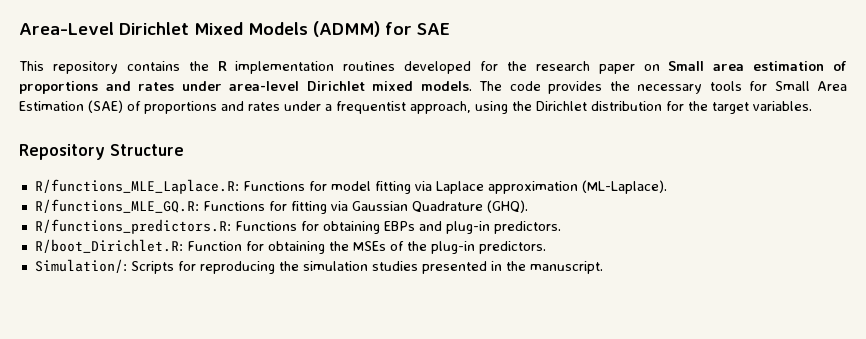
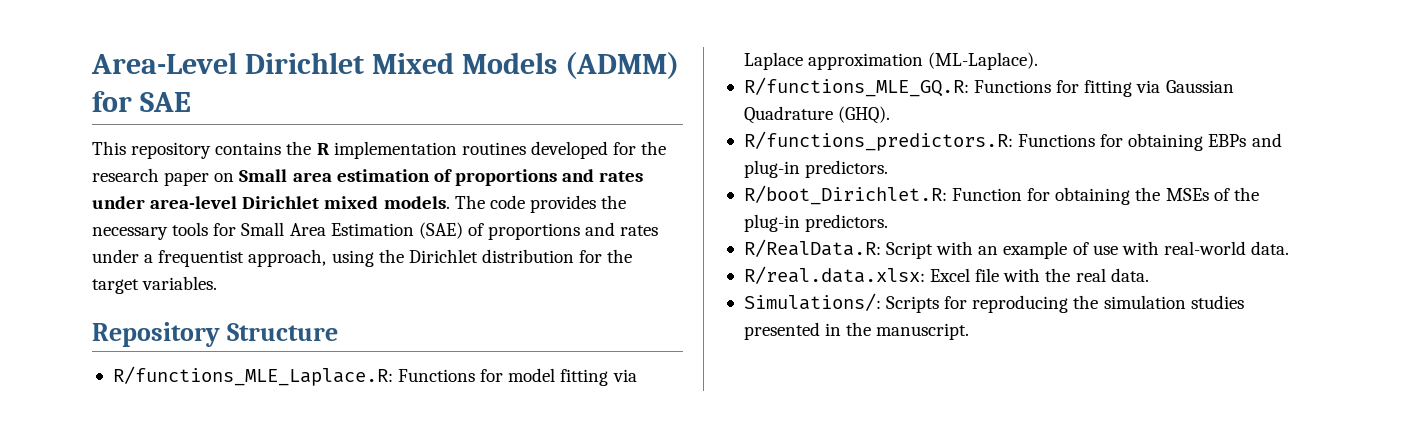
- Simulation/: Scripts for reproducing the simulation studies presented in the manuscript.
+ R/RealData.R: Script with an example of use with real-world data.
+ R/real.data.xlsx: Excel file with the real data.
+ Simulations/: Scripts for reproducing the simulation studies presented in the manuscript.

